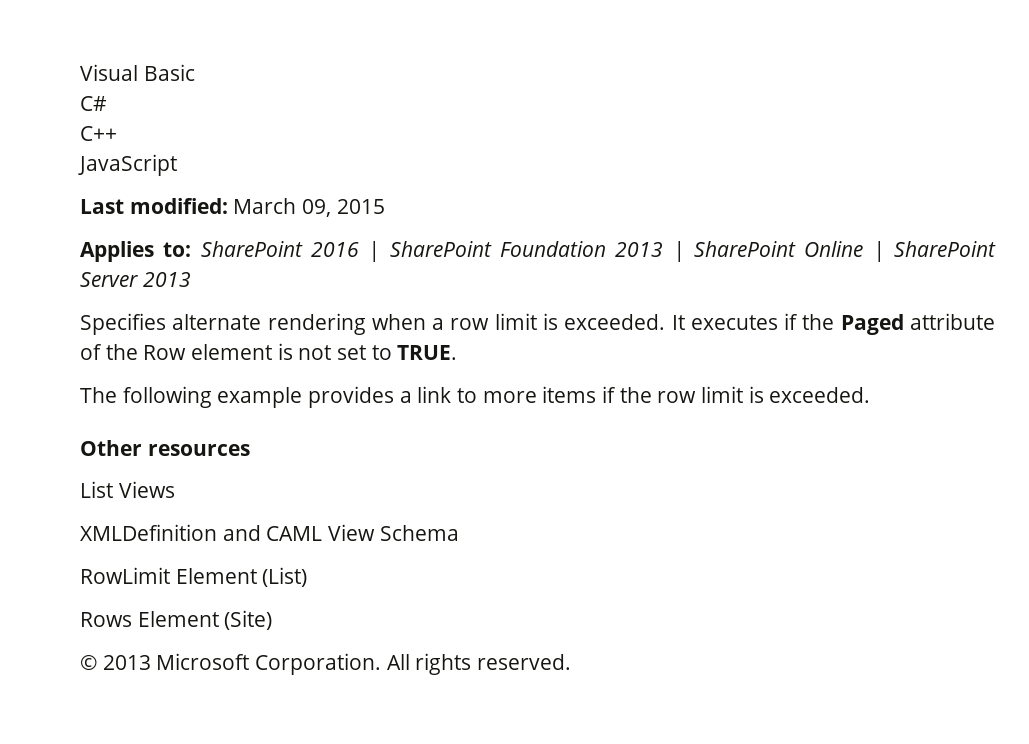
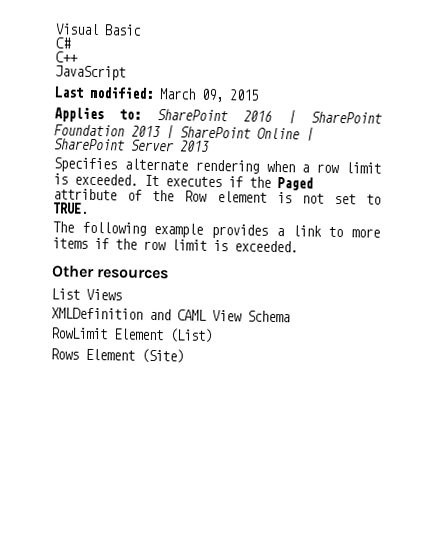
- © 2013 Microsoft Corporation. All rights reserved.

